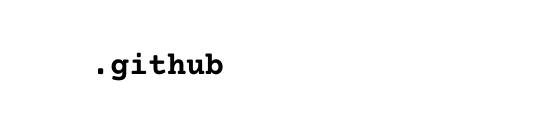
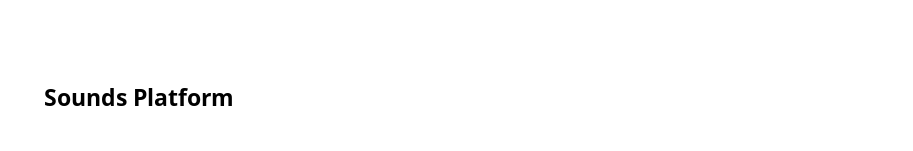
- .github
+ Sounds Platform

